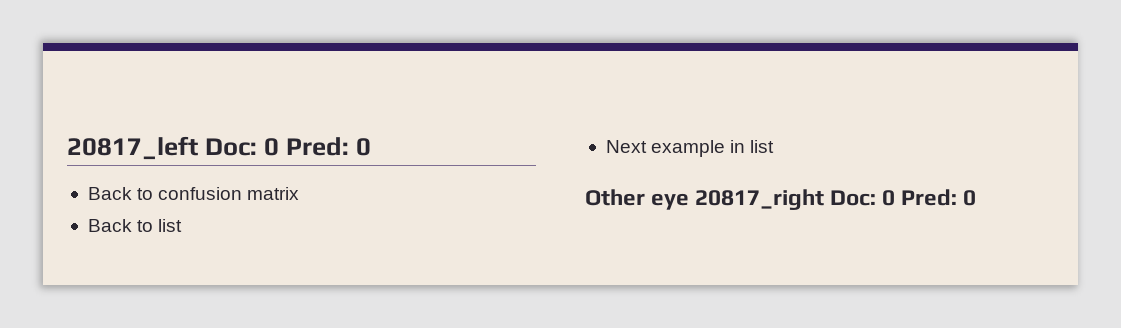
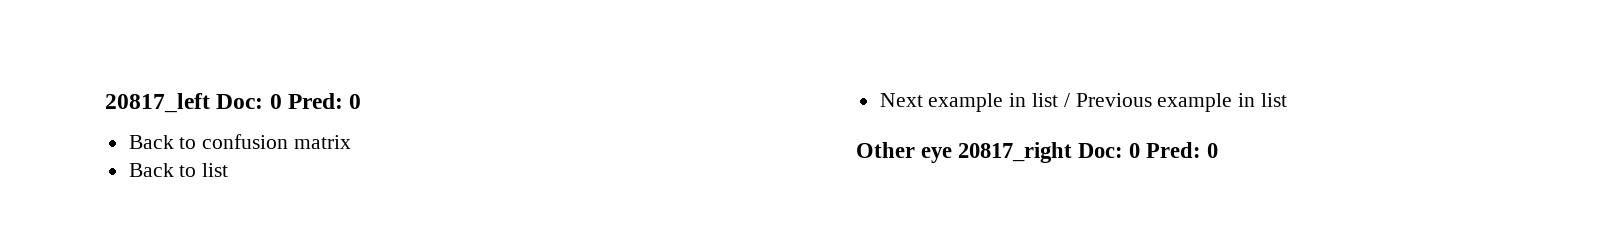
- Next example in list
+ Next example in list / Previous example in list

